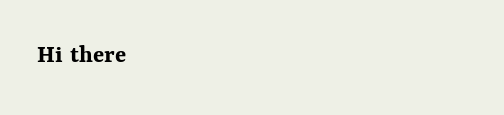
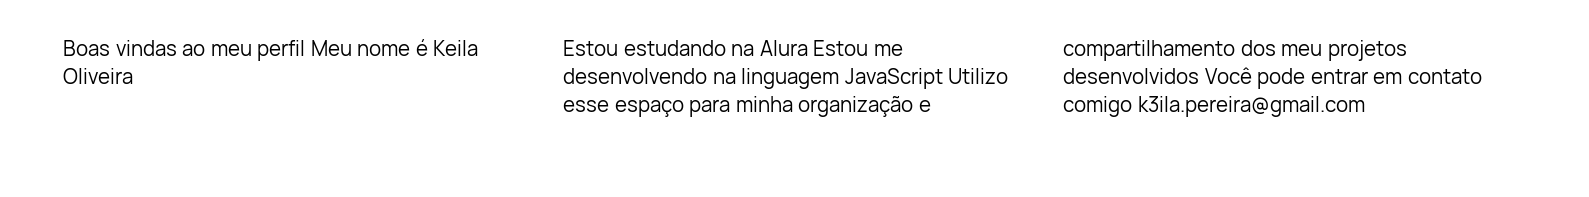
- Hi there
+ Boas vindas ao meu perfil Meu nome é Keila Oliveira
+ Estou estudando na Alura Estou me desenvolvendo na linguagem JavaScript Utilizo esse espaço para minha organização e compartilhamento dos meu projetos desenvolvidos Você pode entrar em contato comigo k3ila.pereira@gmail.com

